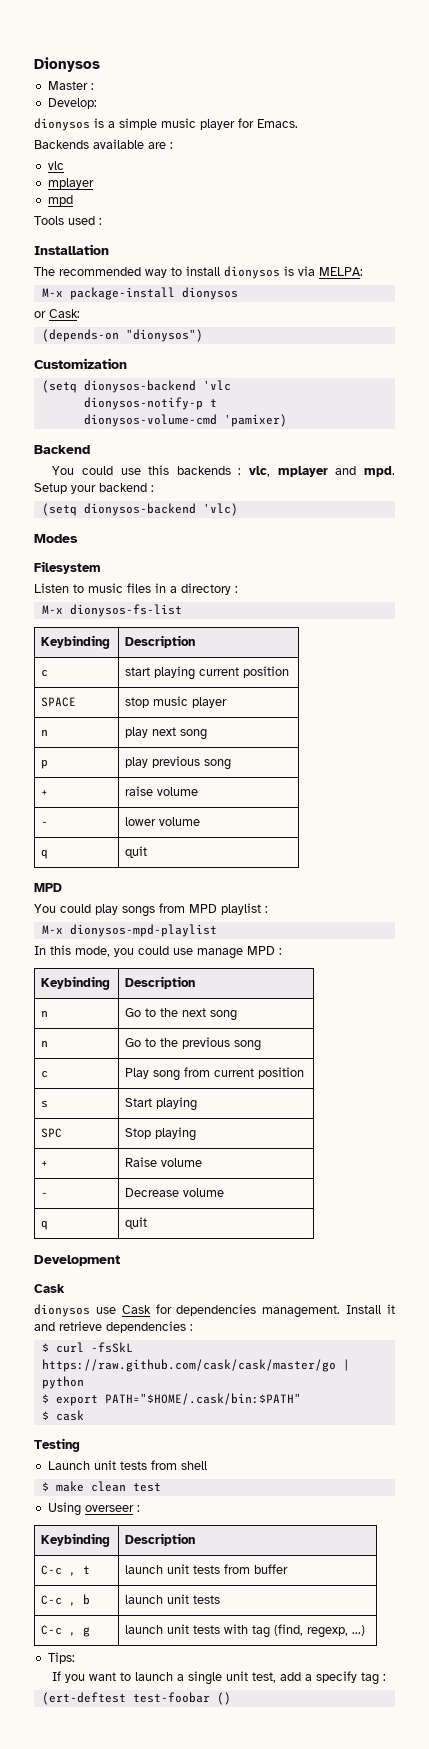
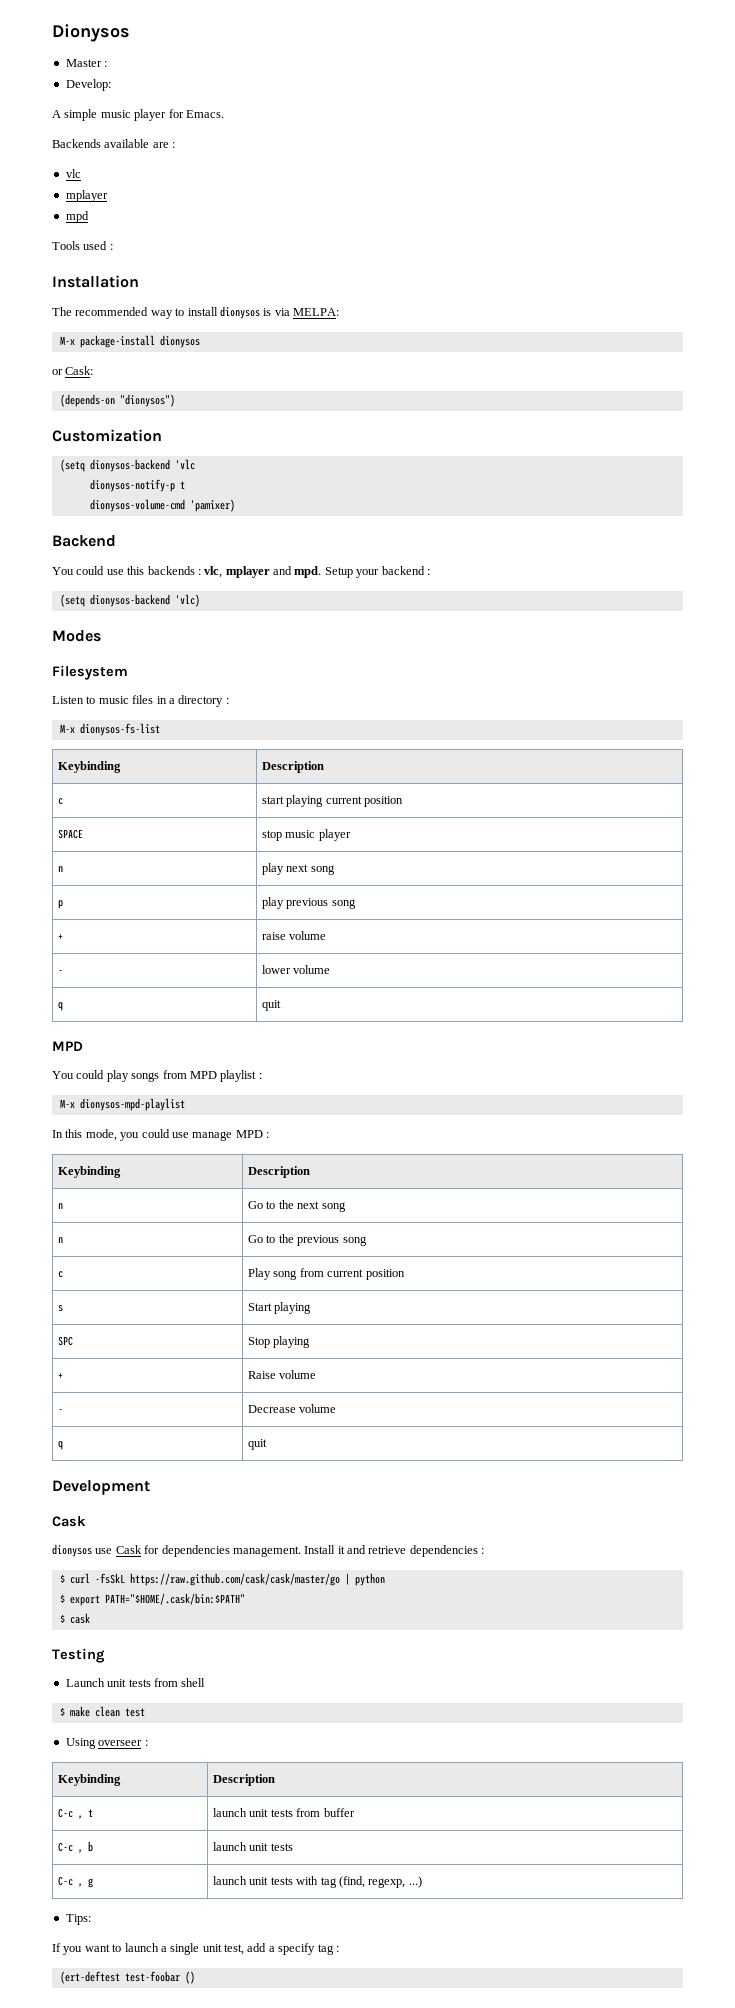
- dionysos is a simple music player for Emacs.
+ A simple music player for Emacs.

